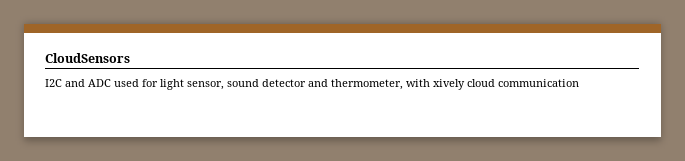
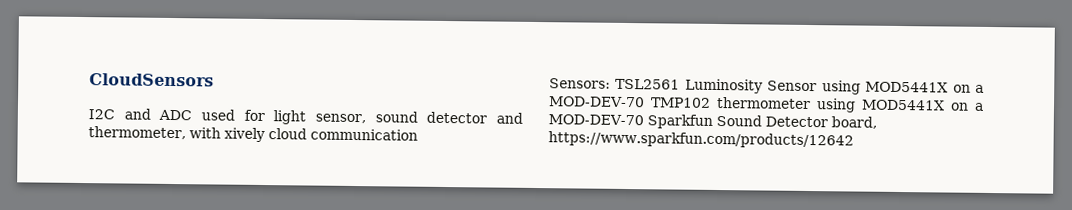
+ Sensors: TSL2561 Luminosity Sensor using MOD5441X on a MOD-DEV-70 TMP102 thermometer using MOD5441X on a MOD-DEV-70 Sparkfun Sound Detector board, https://www.sparkfun.com/products/12642

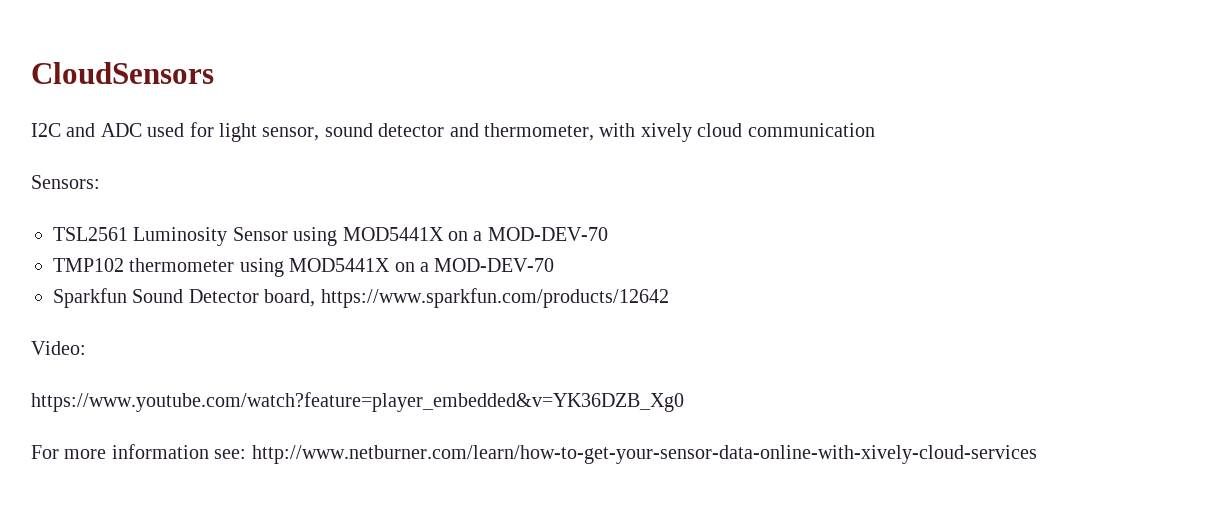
- Sensors: TSL2561 Luminosity Sensor using MOD5441X on a MOD-DEV-70 TMP102 thermometer using MOD5441X on a MOD-DEV-70 Sparkfun Sound Detector board, https://www.sparkfun.com/products/12642
+ Sensors:
+ TSL2561 Luminosity Sensor using MOD5441X on a MOD-DEV-70
+ TMP102 thermometer using MOD5441X on a MOD-DEV-70
+ Sparkfun Sound Detector board, https://www.sparkfun.com/products/12642
+ Video:
+ https://www.youtube.com/watch?feature=player_embedded&v=YK36DZB_Xg0
+ For more information see: http://www.netburner.com/learn/how-to-get-your-sensor-data-online-with-xively-cloud-services

